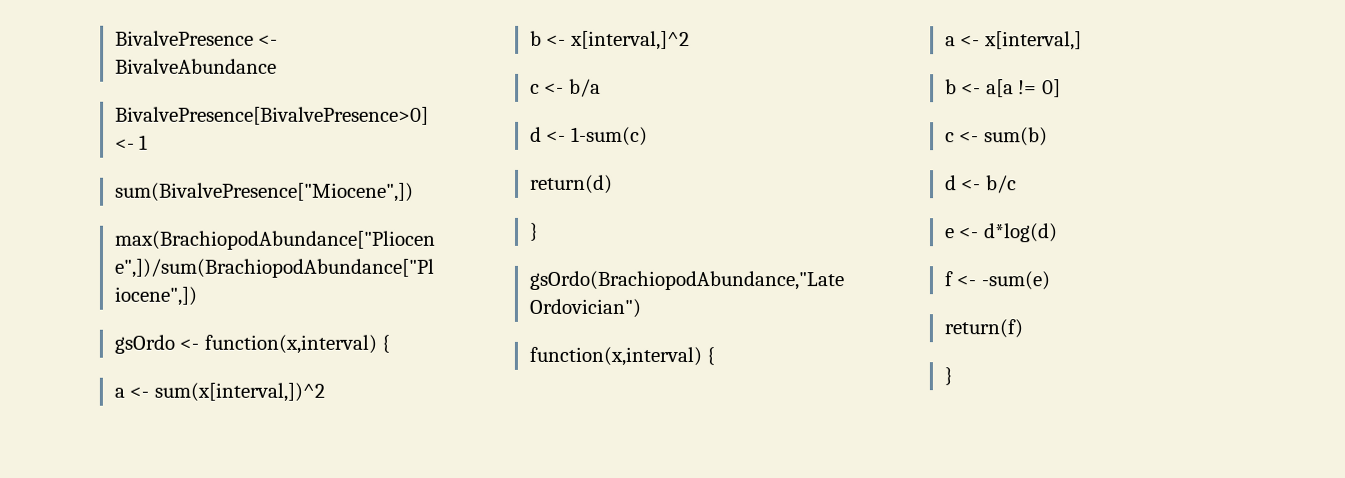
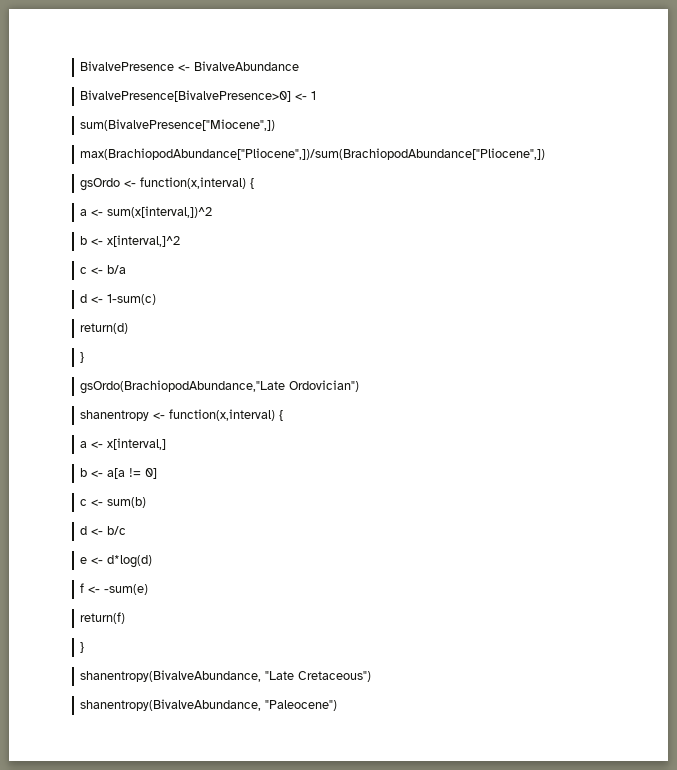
  gsOrdo(BrachiopodAbundance,"Late Ordovician")
- function(x,interval) {
+ shanentropy <- function(x,interval) {
+ shanentropy(BivalveAbundance, "Late Cretaceous")
+ shanentropy(BivalveAbundance, "Paleocene")

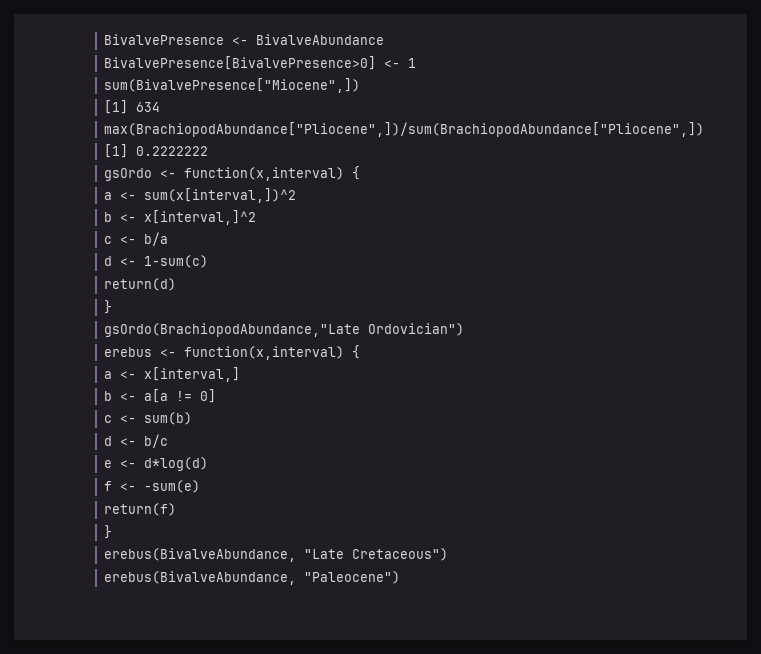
+ [1] 634
+ [1] 0.2222222
- shanentropy <- function(x,interval) {
+ erebus <- function(x,interval) {
- shanentropy(BivalveAbundance, "Late Cretaceous")
+ erebus(BivalveAbundance, "Late Cretaceous")
- shanentropy(BivalveAbundance, "Paleocene")
+ erebus(BivalveAbundance, "Paleocene")

